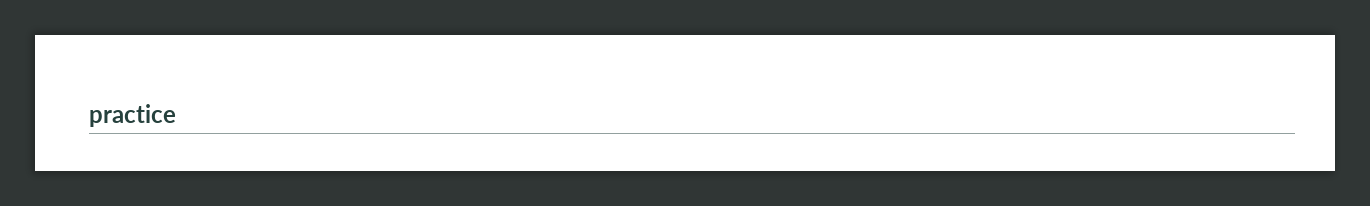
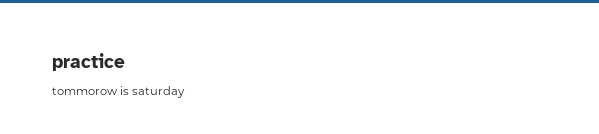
+ tommorow is saturday

